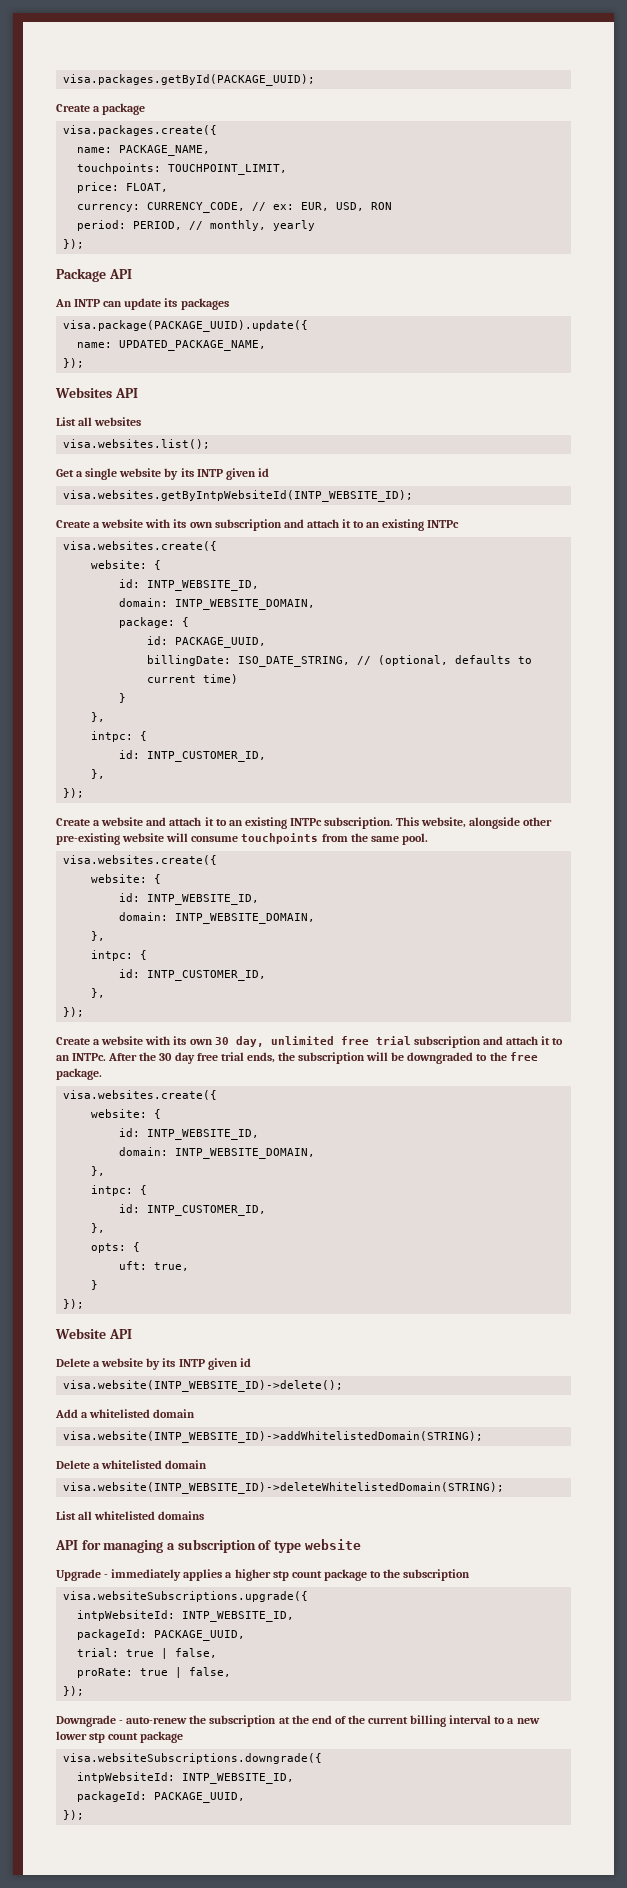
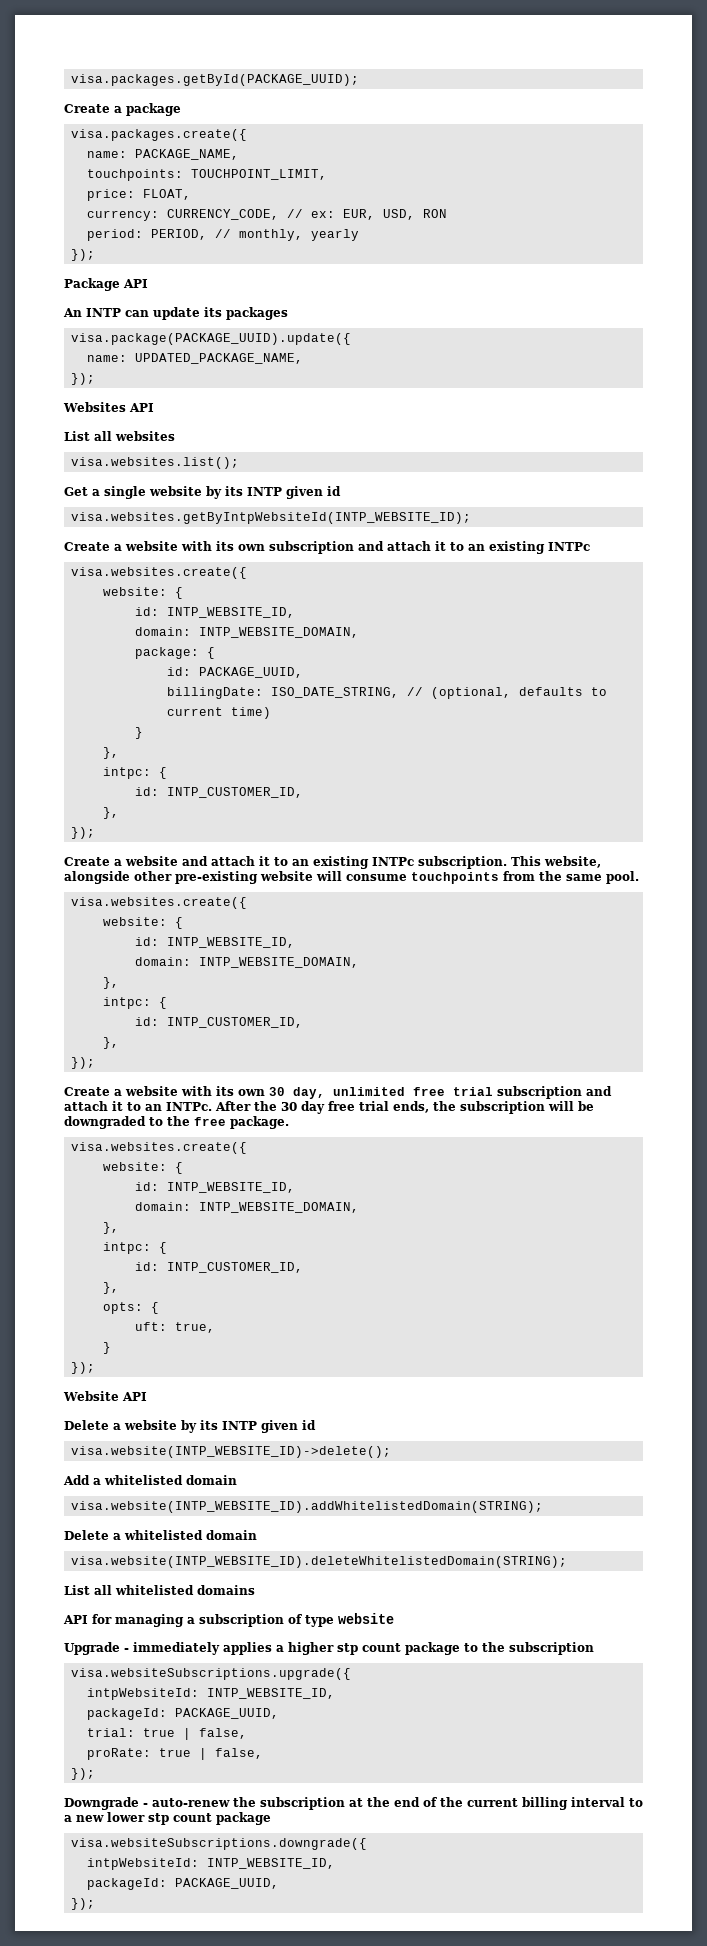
- visa.website(INTP_WEBSITE_ID)->addWhitelistedDomain(STRING);
+ visa.website(INTP_WEBSITE_ID).addWhitelistedDomain(STRING);
- visa.website(INTP_WEBSITE_ID)->deleteWhitelistedDomain(STRING);
+ visa.website(INTP_WEBSITE_ID).deleteWhitelistedDomain(STRING);

